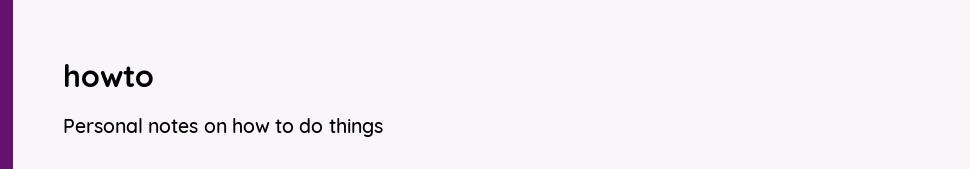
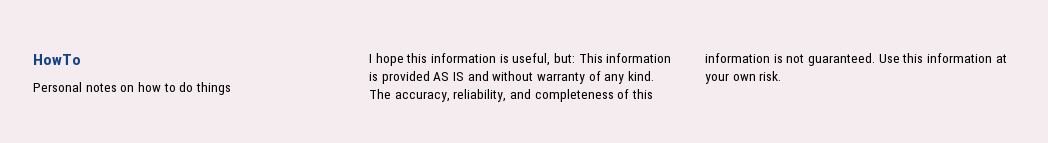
- howto
+ HowTo
+ I hope this information is useful, but: This information is provided AS IS and without warranty of any kind. The accuracy, reliability, and completeness of this information is not guaranteed. Use this information at your own risk.

